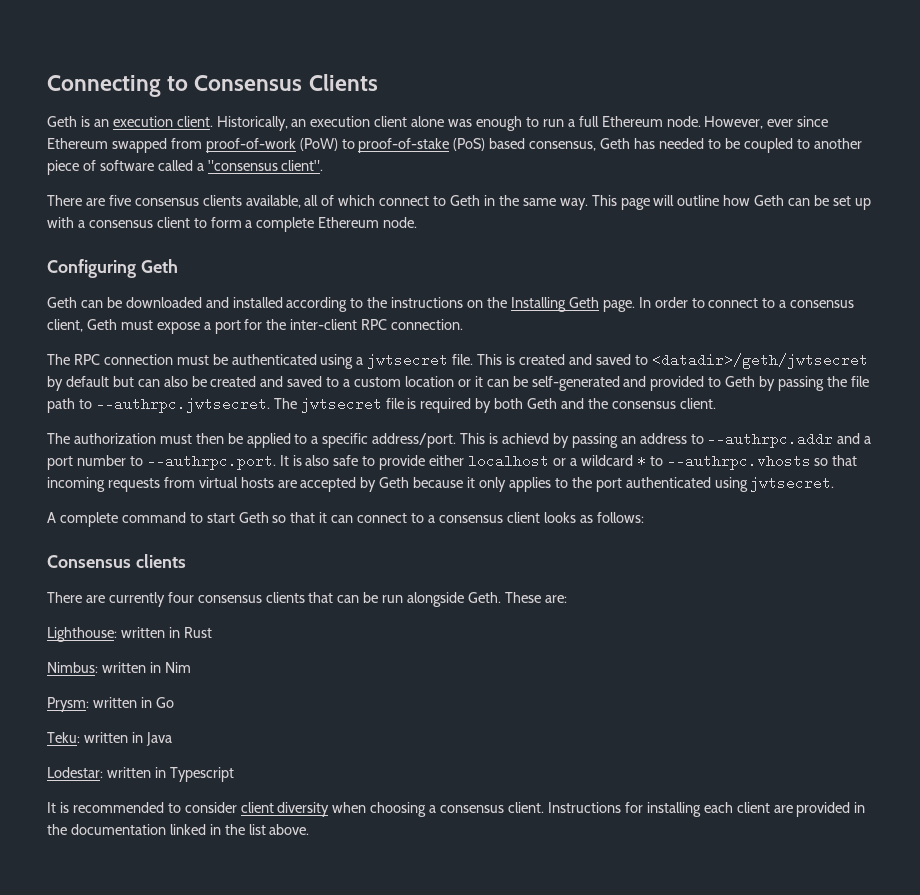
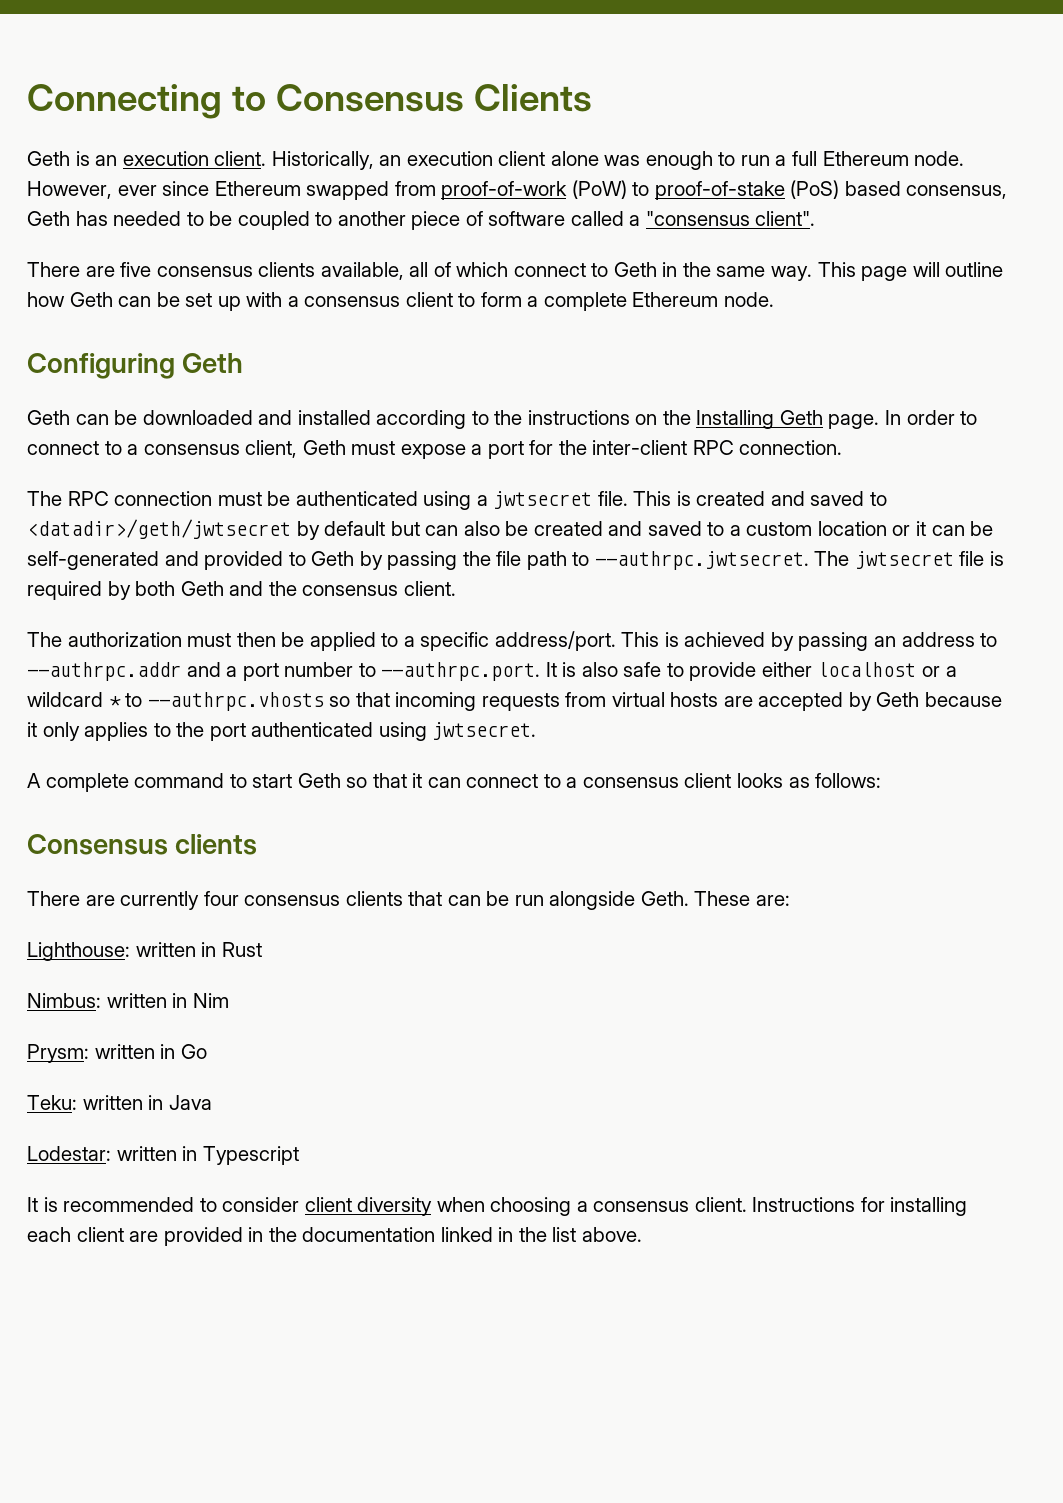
- This is achievd by passing an address to --authrpc.addr and a port number to --authrpc.port. It is also safe to provide either localhost or a wildcard * to --authrpc.vhosts so that incoming requests from virtual hosts are accepted by Geth because it only applies to the port authenticated using jwtsecret.
+ This is achieved by passing an address to --authrpc.addr and a port number to --authrpc.port. It is also safe to provide either localhost or a wildcard * to --authrpc.vhosts so that incoming requests from virtual hosts are accepted by Geth because it only applies to the port authenticated using jwtsecret.

